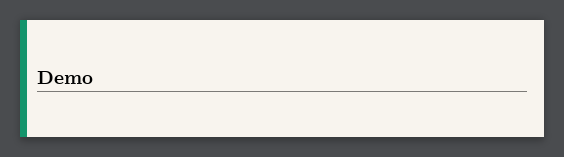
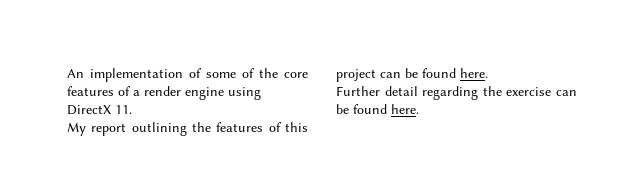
- Demo
+ An implementation of some of the core features of a render engine using DirectX 11.
+ My report outlining the features of this project can be found here.
+ Further detail regarding the exercise can be found here.

